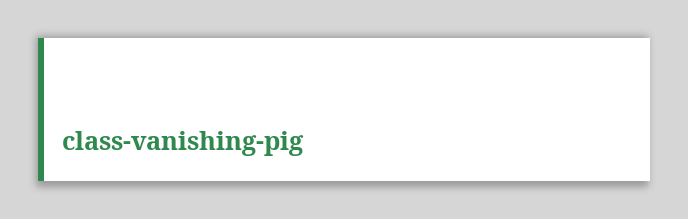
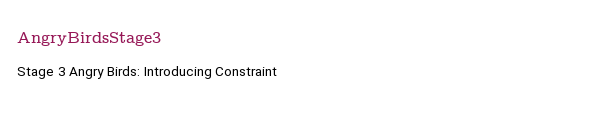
- class-vanishing-pig
+ AngryBirdsStage3
+ Stage 3 Angry Birds: Introducing Constraint

